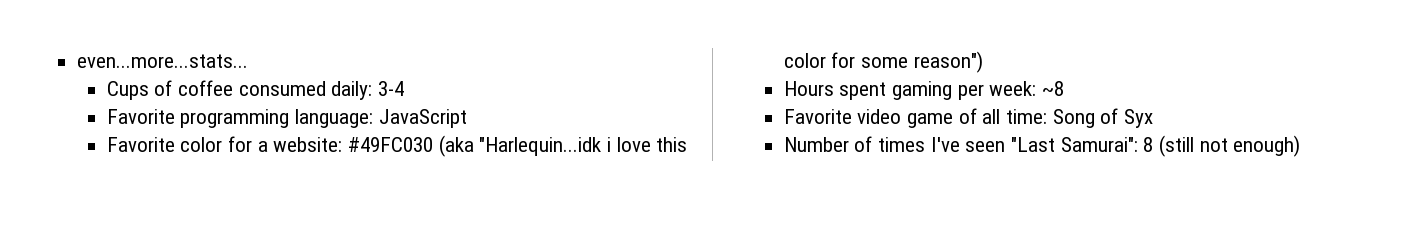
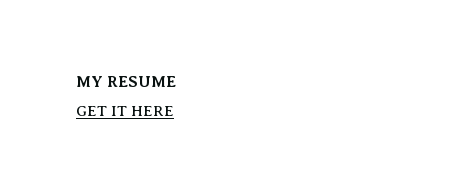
- even...more...stats...
- Cups of coffee consumed daily: 3-4
- Favorite programming language: JavaScript
- Favorite color for a website: #49FC030 (aka "Harlequin...idk i love this color for some reason")
- Hours spent gaming per week: ~8
- Favorite video game of all time: Song of Syx
- Number of times I've seen "Last Samurai": 8 (still not enough)
+ MY RESUME
+ GET IT HERE

